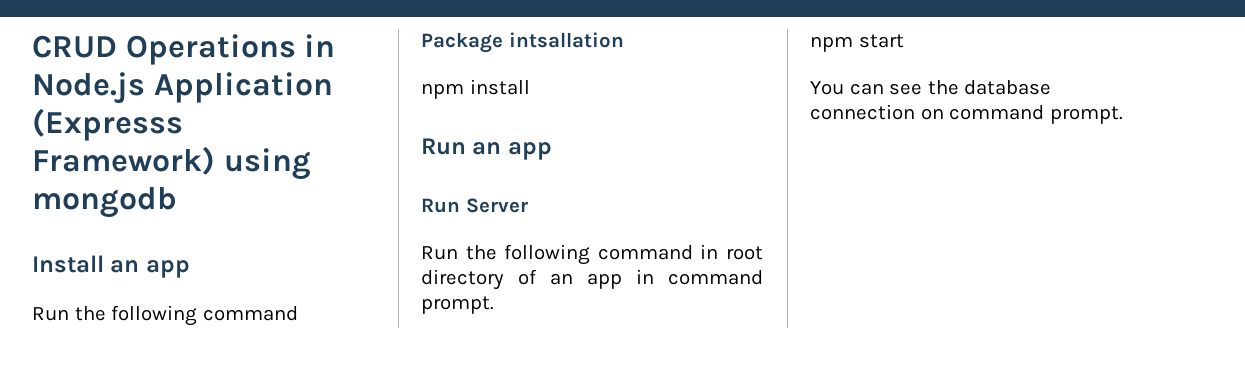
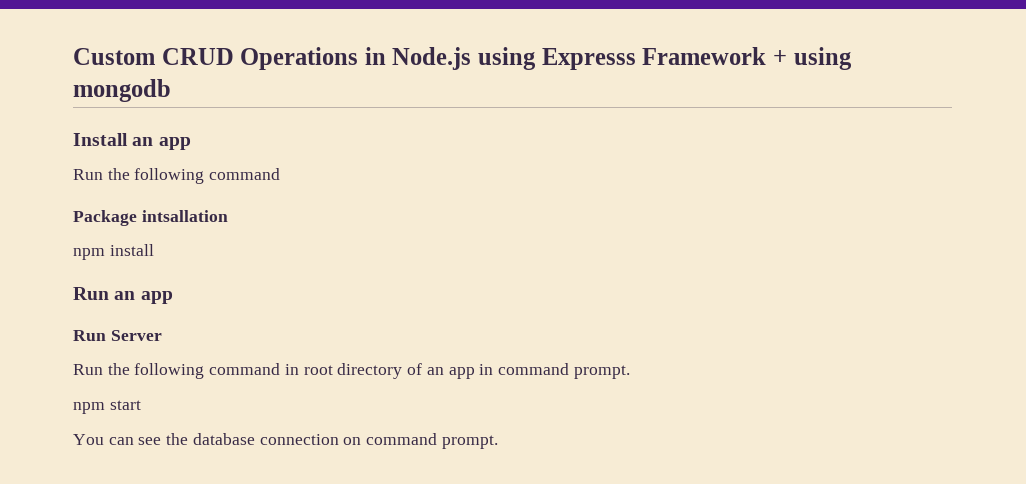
- CRUD Operations in Node.js Application (Expresss Framework) using mongodb
+ Custom CRUD Operations in Node.js using Expresss Framework + using mongodb

